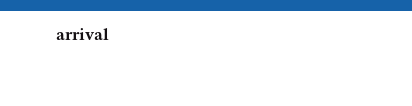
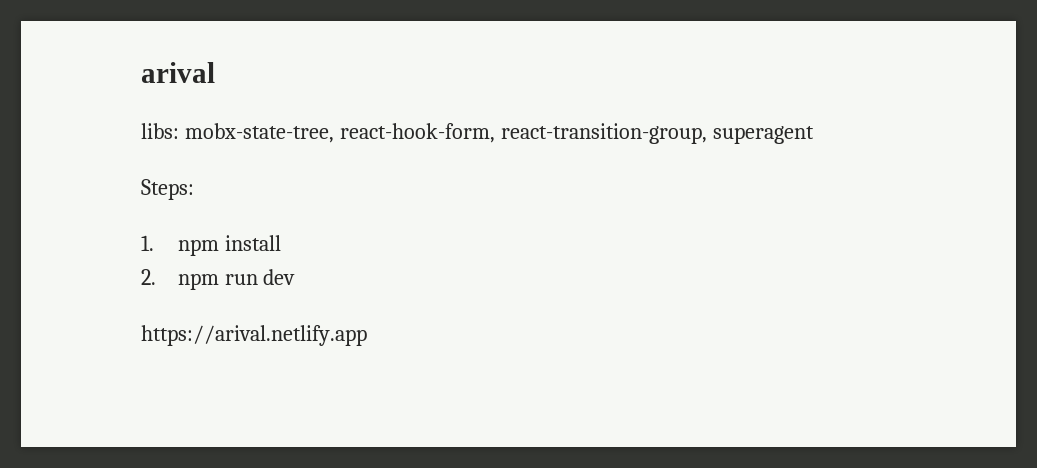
- arrival
+ arival
+ libs: mobx-state-tree, react-hook-form, react-transition-group, superagent
+ Steps:
+ 1. npm install
+ 2. npm run dev
+ https://arival.netlify.app

